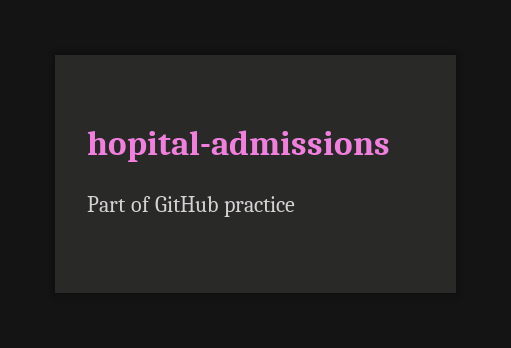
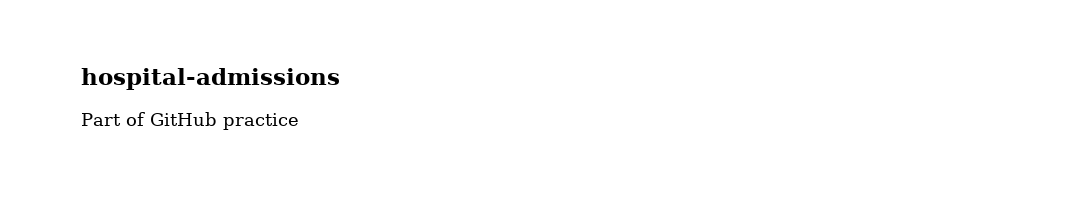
- hopital-admissions
+ hospital-admissions

